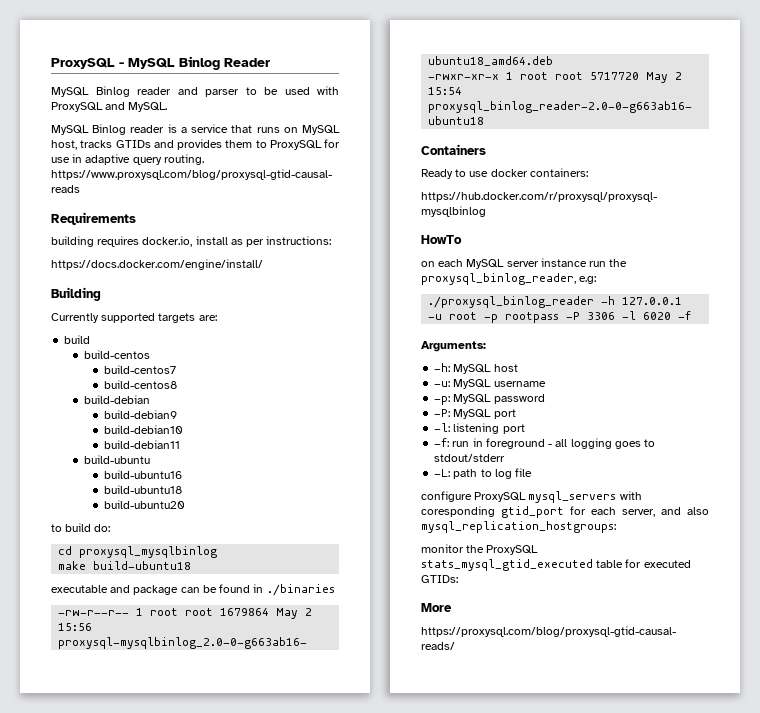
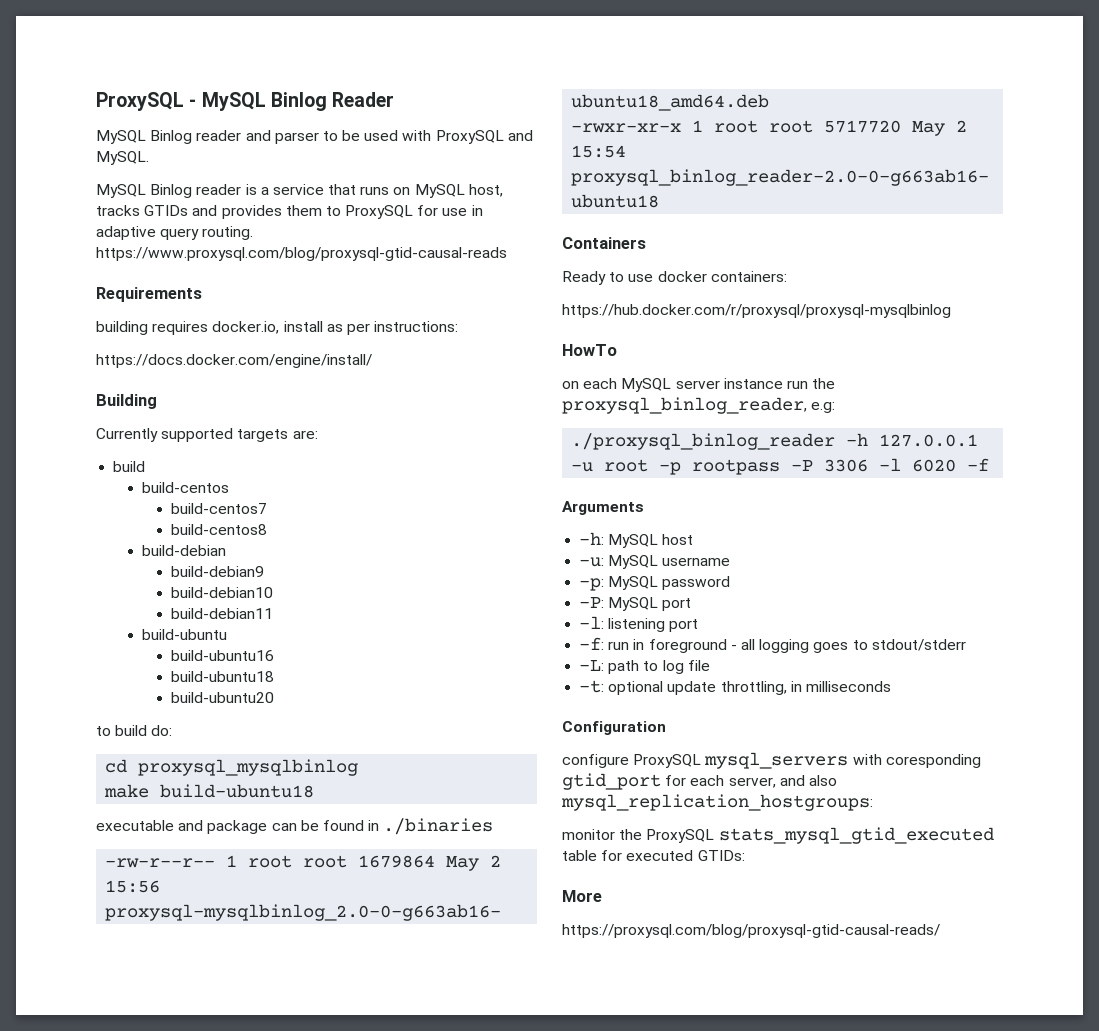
- Arguments:
+ Arguments
+ -t: optional update throttling, in milliseconds
+ Configuration

